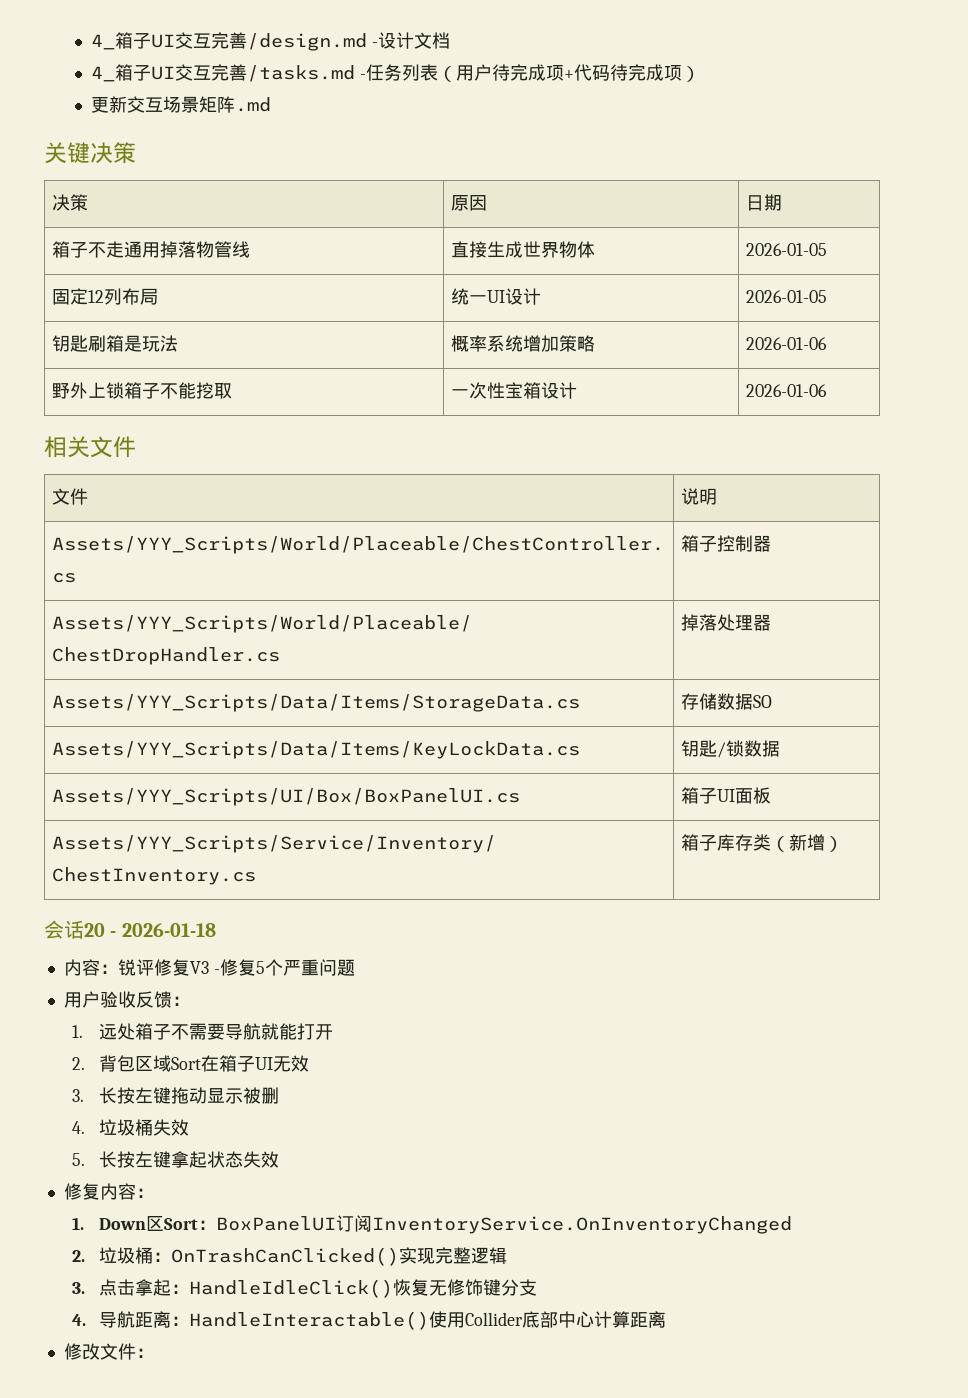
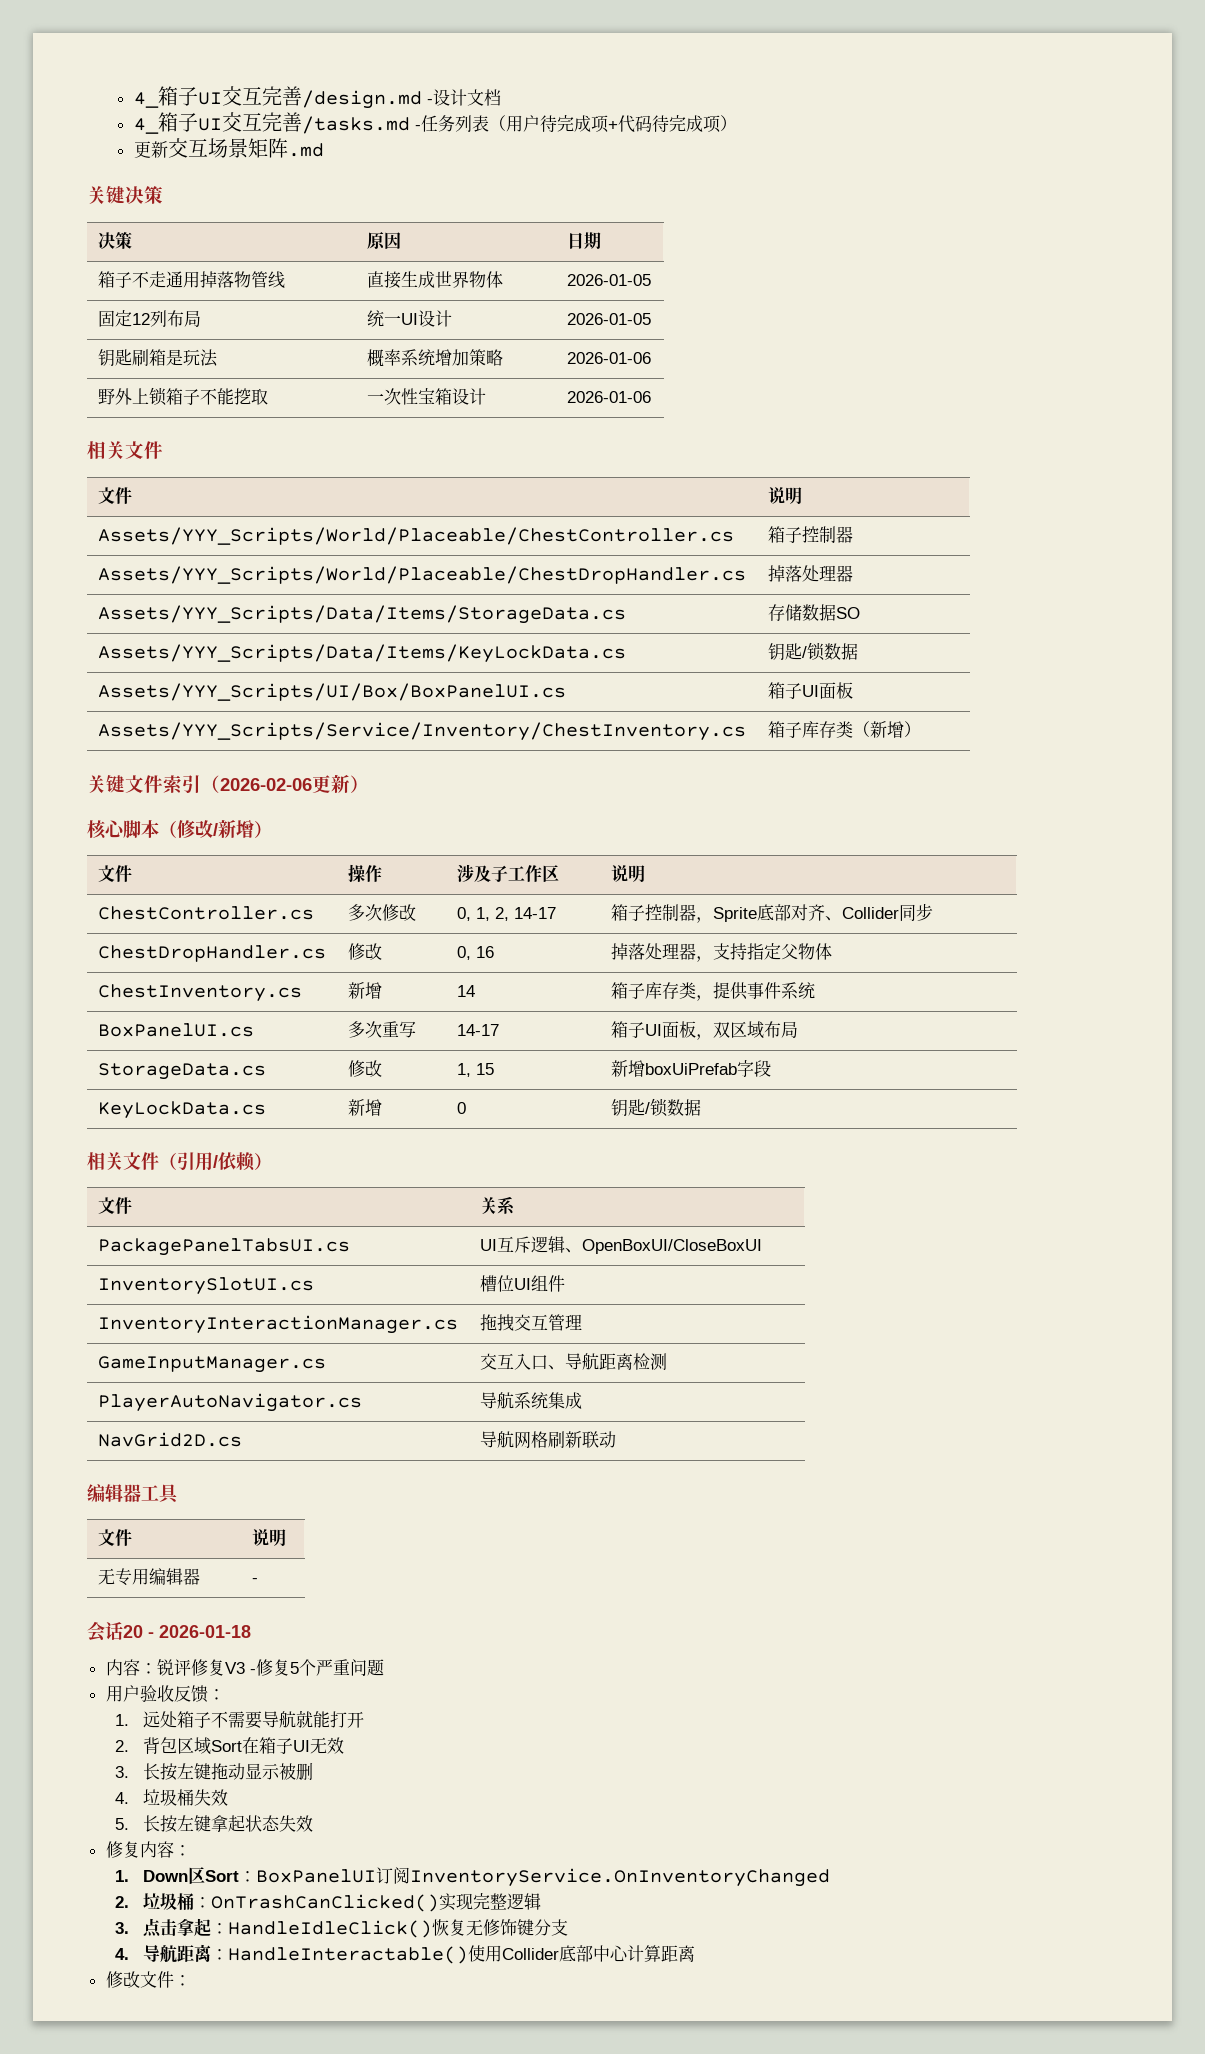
+ 关键文件索引（2026-02-06更新）
+ 核心脚本（修改/新增）
+ 文件 | 操作 | 涉及子工作区 | 说明
+ ChestController.cs | 多次修改 | 0, 1, 2, 14-17 | 箱子控制器，Sprite底部对齐、Collider同步
+ ChestDropHandler.cs | 修改 | 0, 16 | 掉落处理器，支持指定父物体
+ ChestInventory.cs | 新增 | 14 | 箱子库存类，提供事件系统
+ BoxPanelUI.cs | 多次重写 | 14-17 | 箱子UI面板，双区域布局
+ StorageData.cs | 修改 | 1, 15 | 新增boxUiPrefab字段
+ KeyLockData.cs | 新增 | 0 | 钥匙/锁数据
+ 相关文件（引用/依赖）
+ 文件 | 关系
+ PackagePanelTabsUI.cs | UI互斥逻辑、OpenBoxUI/CloseBoxUI
+ InventorySlotUI.cs | 槽位UI组件
+ InventoryInteractionManager.cs | 拖拽交互管理
+ GameInputManager.cs | 交互入口、导航距离检测
+ PlayerAutoNavigator.cs | 导航系统集成
+ NavGrid2D.cs | 导航网格刷新联动
+ 编辑器工具
+ 文件 | 说明
+ 无专用编辑器 | -

